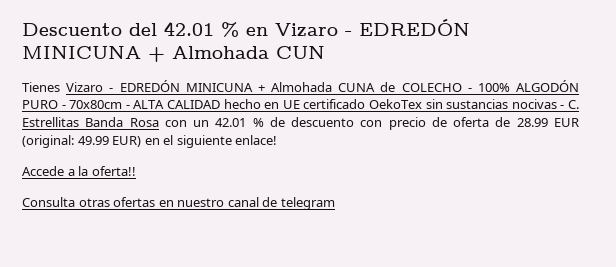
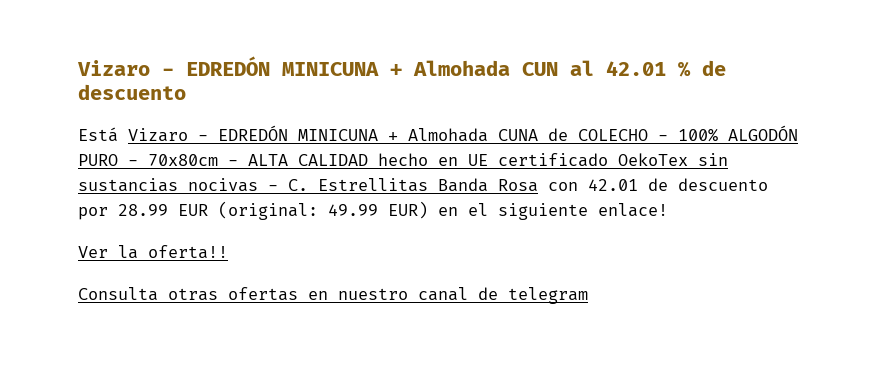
- Descuento del 42.01 % en Vizaro - EDREDÓN MINICUNA + Almohada CUN
- Tienes Vizaro - EDREDÓN MINICUNA + Almohada CUNA de COLECHO - 100% ALGODÓN PURO - 70x80cm - ALTA CALIDAD hecho en UE certificado OekoTex sin sustancias nocivas - C. Estrellitas Banda Rosa con un 42.01 % de descuento con precio de oferta de 28.99 EUR (original: 49.99 EUR) en el siguiente enlace!
+ Vizaro - EDREDÓN MINICUNA + Almohada CUN al 42.01 % de descuento
+ Está Vizaro - EDREDÓN MINICUNA + Almohada CUNA de COLECHO - 100% ALGODÓN PURO - 70x80cm - ALTA CALIDAD hecho en UE certificado OekoTex sin sustancias nocivas - C. Estrellitas Banda Rosa con 42.01 de descuento por 28.99 EUR (original: 49.99 EUR) en el siguiente enlace!
- Accede a la oferta!!
+ Ver la oferta!!

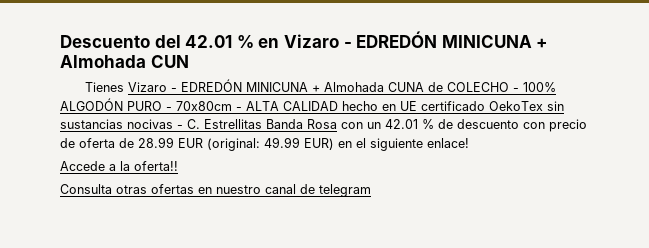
- Vizaro - EDREDÓN MINICUNA + Almohada CUN al 42.01 % de descuento
- Está Vizaro - EDREDÓN MINICUNA + Almohada CUNA de COLECHO - 100% ALGODÓN PURO - 70x80cm - ALTA CALIDAD hecho en UE certificado OekoTex sin sustancias nocivas - C. Estrellitas Banda Rosa con 42.01 de descuento por 28.99 EUR (original: 49.99 EUR) en el siguiente enlace!
+ Descuento del 42.01 % en Vizaro - EDREDÓN MINICUNA + Almohada CUN
+ Tienes Vizaro - EDREDÓN MINICUNA + Almohada CUNA de COLECHO - 100% ALGODÓN PURO - 70x80cm - ALTA CALIDAD hecho en UE certificado OekoTex sin sustancias nocivas - C. Estrellitas Banda Rosa con un 42.01 % de descuento con precio de oferta de 28.99 EUR (original: 49.99 EUR) en el siguiente enlace!
- Ver la oferta!!
+ Accede a la oferta!!

